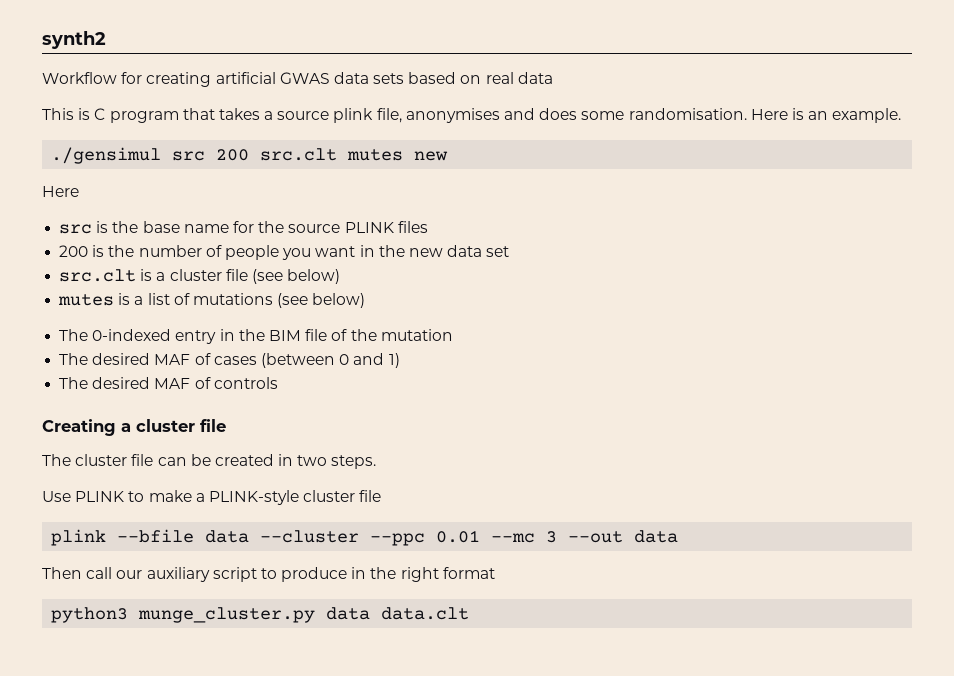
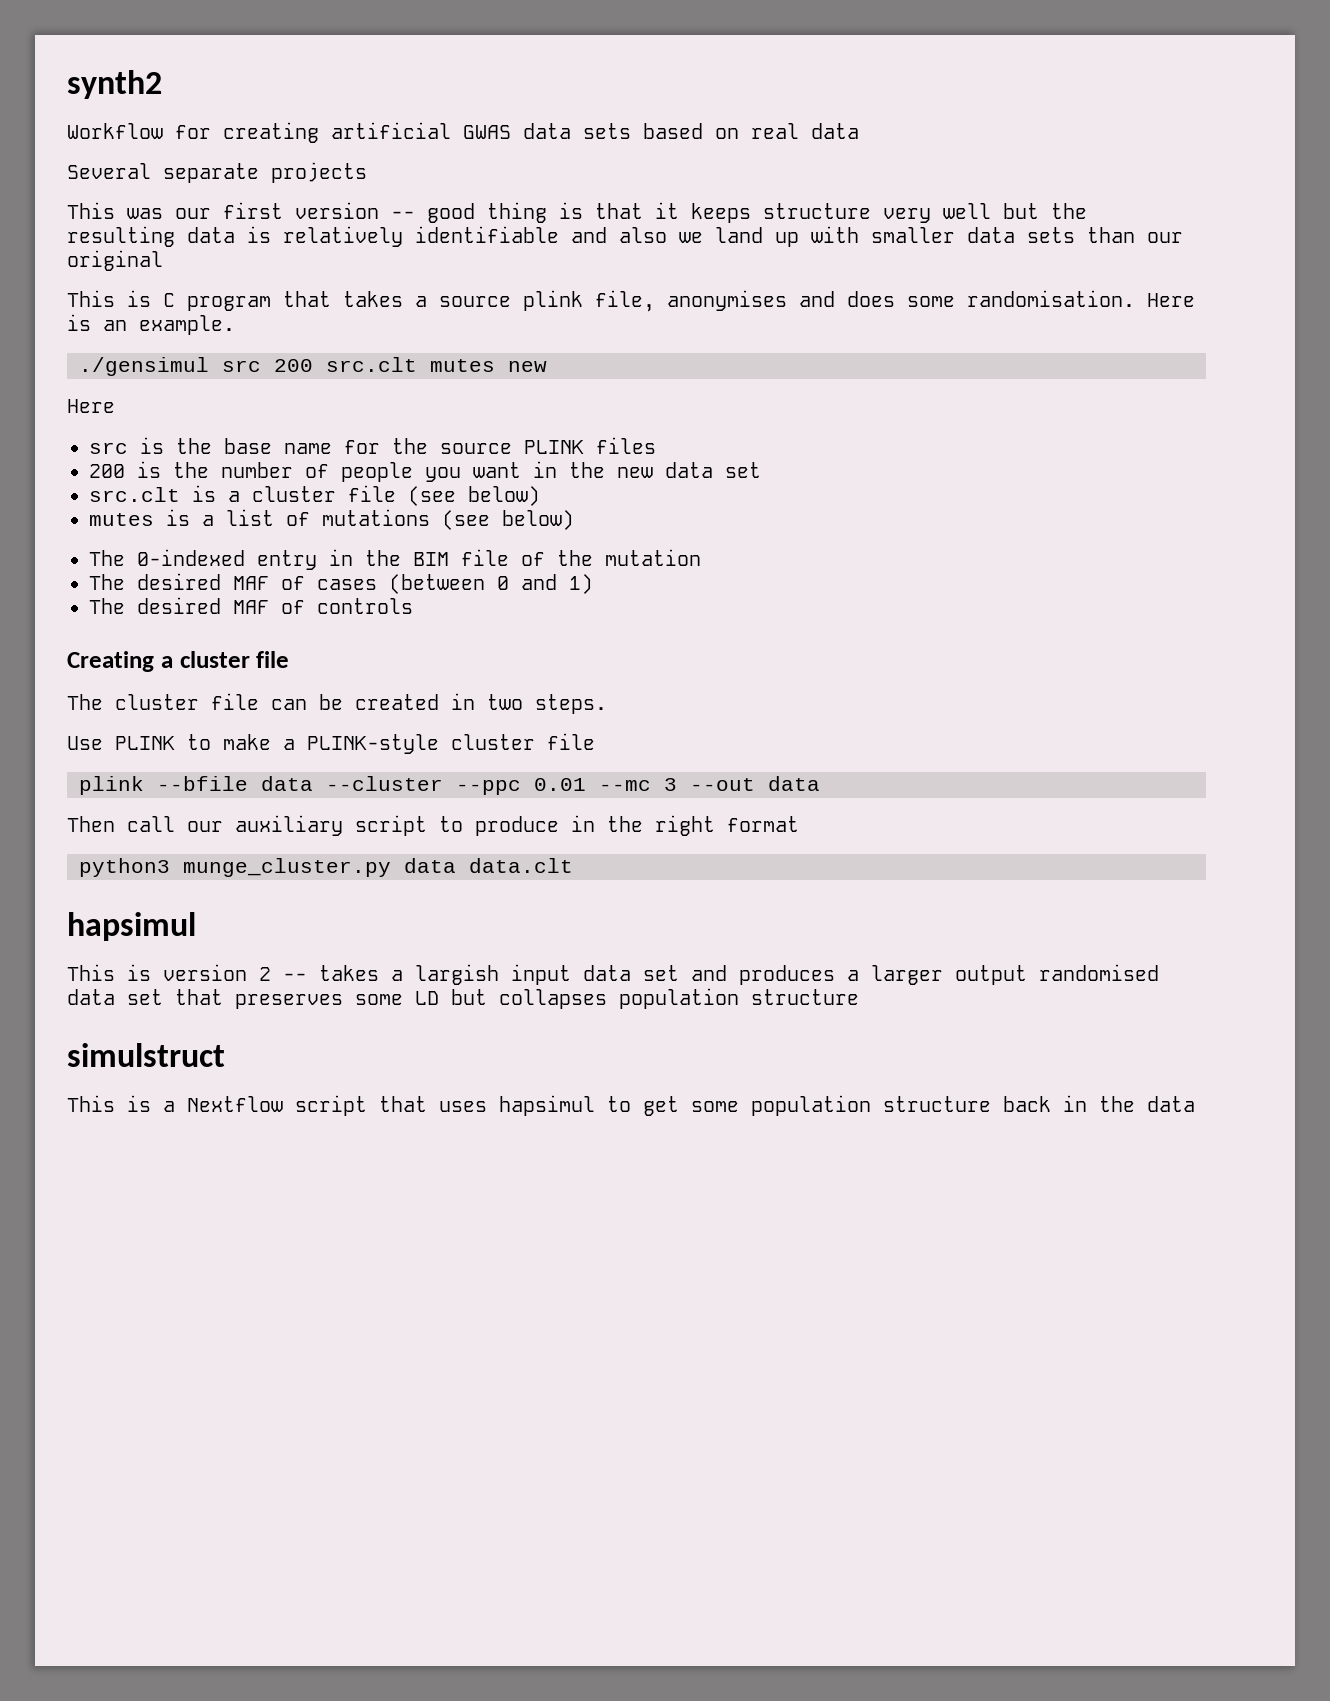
+ Several separate projects
+ This was our first version -- good thing is that it keeps structure very well but the resulting data is relatively identifiable and also we land up with smaller data sets than our original
  python3 munge_cluster.py data data.clt
+ hapsimul
+ This is version 2 -- takes a largish input data set and produces a larger output randomised data set that preserves some LD but collapses population structure
+ simulstruct
+ This is a Nextflow script that uses hapsimul to get some population structure back in the data

